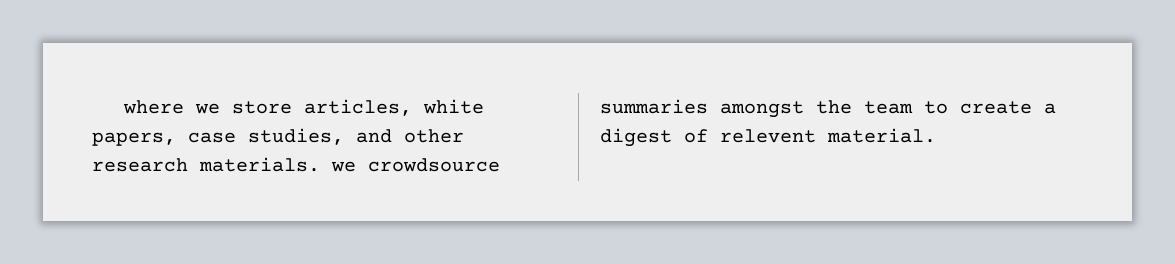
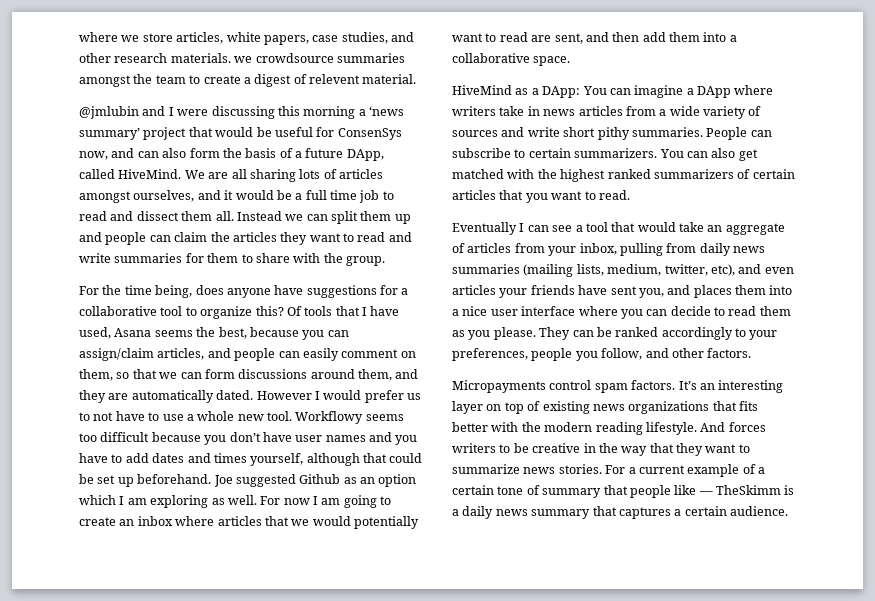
+ @jmlubin and I were discussing this morning a ‘news summary’ project that would be useful for ConsenSys now, and can also form the basis of a future DApp, called HiveMind. We are all sharing lots of articles amongst ourselves, and it would be a full time job to read and dissect them all. Instead we can split them up and people can claim the articles they want to read and write summaries for them to share with the group.
+ For the time being, does anyone have suggestions for a collaborative tool to organize this? Of tools that I have used, Asana seems the best, because you can assign/claim articles, and people can easily comment on them, so that we can form discussions around them, and they are automatically dated. However I would prefer us to not have to use a whole new tool. Workflowy seems too difficult because you don’t have user names and you have to add dates and times yourself, although that could be set up beforehand. Joe suggested Github as an option which I am exploring as well. For now I am going to create an inbox where articles that we would potentially want to read are sent, and then add them into a collaborative space.
+ HiveMind as a DApp: You can imagine a DApp where writers take in news articles from a wide variety of sources and write short pithy summaries. People can subscribe to certain summarizers. You can also get matched with the highest ranked summarizers of certain articles that you want to read.
+ Eventually I can see a tool that would take an aggregate of articles from your inbox, pulling from daily news summaries (mailing lists, medium, twitter, etc), and even articles your friends have sent you, and places them into a nice user interface where you can decide to read them as you please. They can be ranked accordingly to your preferences, people you follow, and other factors.
+ Micropayments control spam factors. It’s an interesting layer on top of existing news organizations that fits better with the modern reading lifestyle. And forces writers to be creative in the way that they want to summarize news stories. For a current example of a certain tone of summary that people like — TheSkimm is a daily news summary that captures a certain audience.

